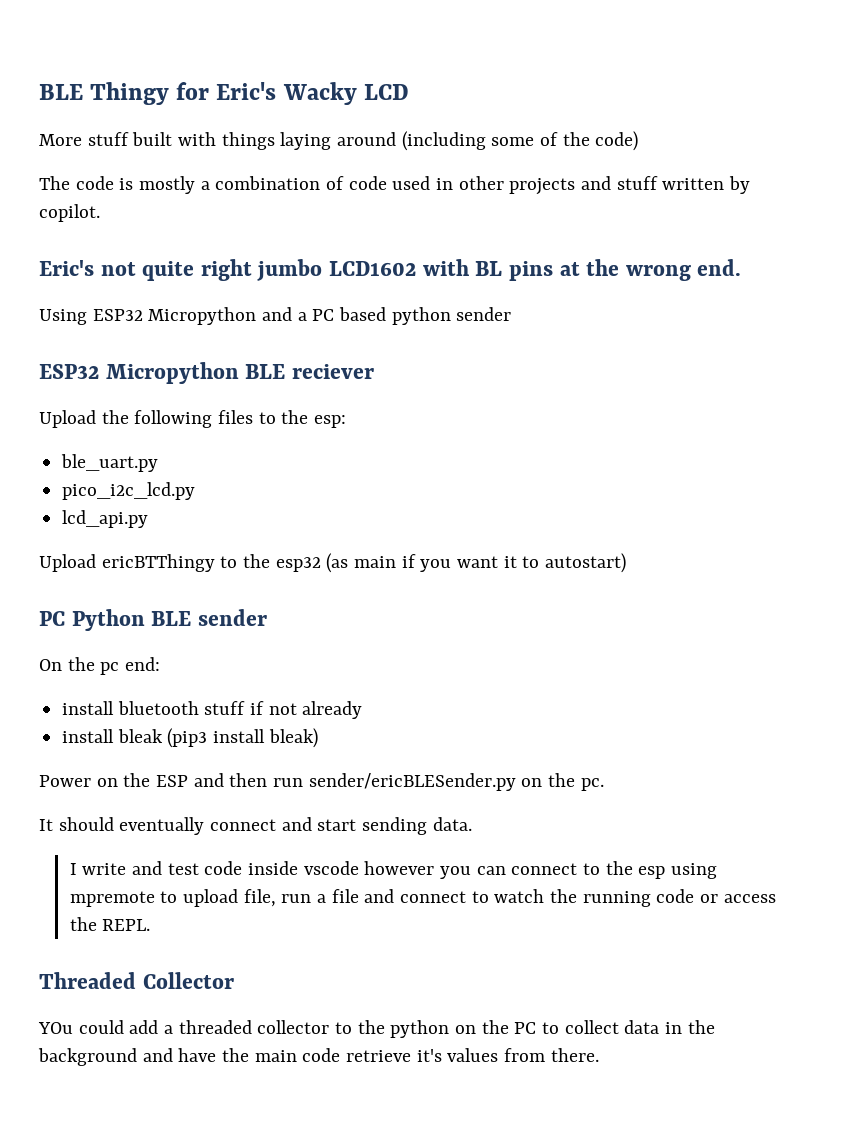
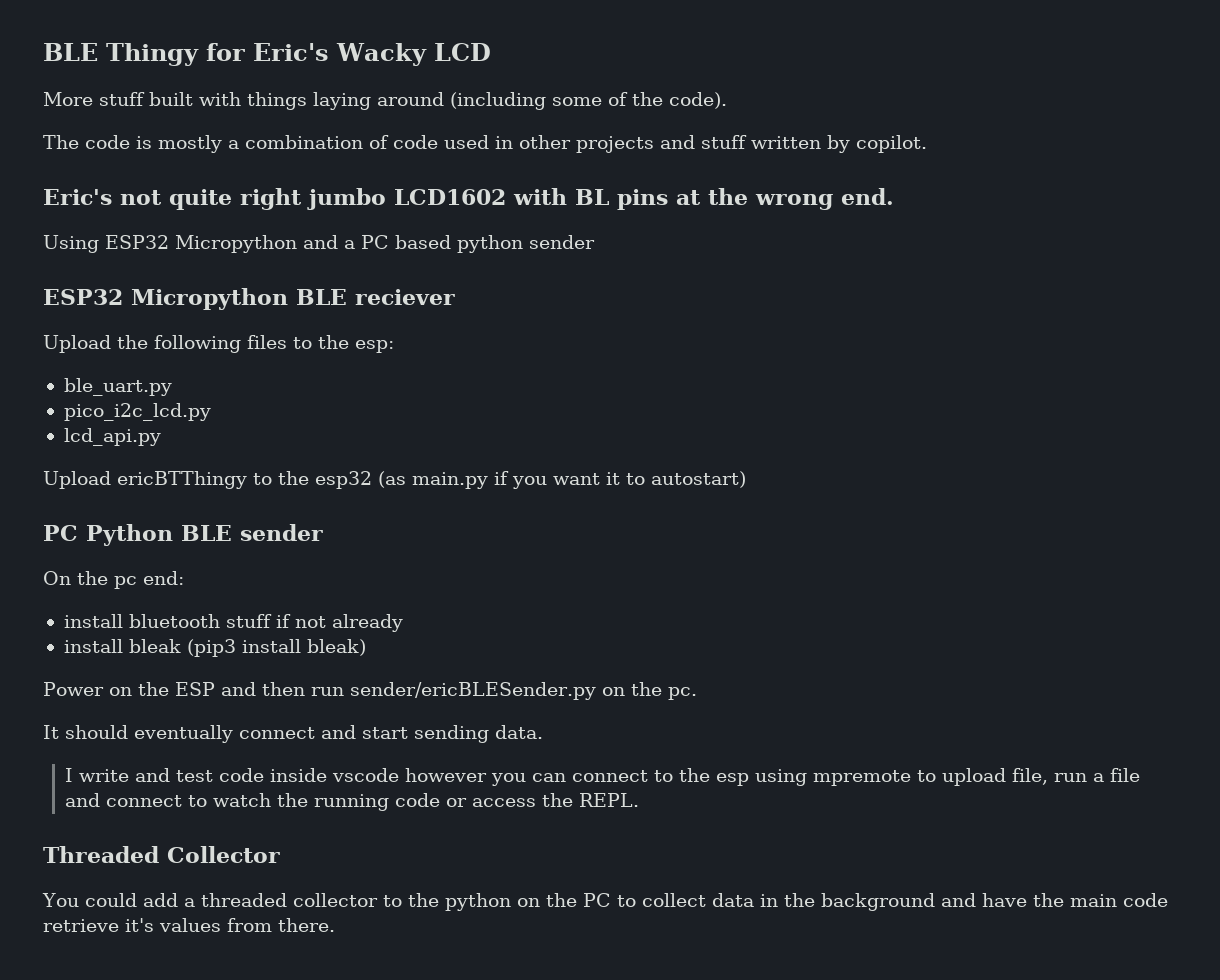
- More stuff built with things laying around (including some of the code)
+ More stuff built with things laying around (including some of the code).
- Upload ericBTThingy to the esp32 (as main if you want it to autostart)
+ Upload ericBTThingy to the esp32 (as main.py if you want it to autostart)
- YOu could add a threaded collector to the python on the PC to collect data in the background and have the main code retrieve it's values from there.
+ You could add a threaded collector to the python on the PC to collect data in the background and have the main code retrieve it's values from there.

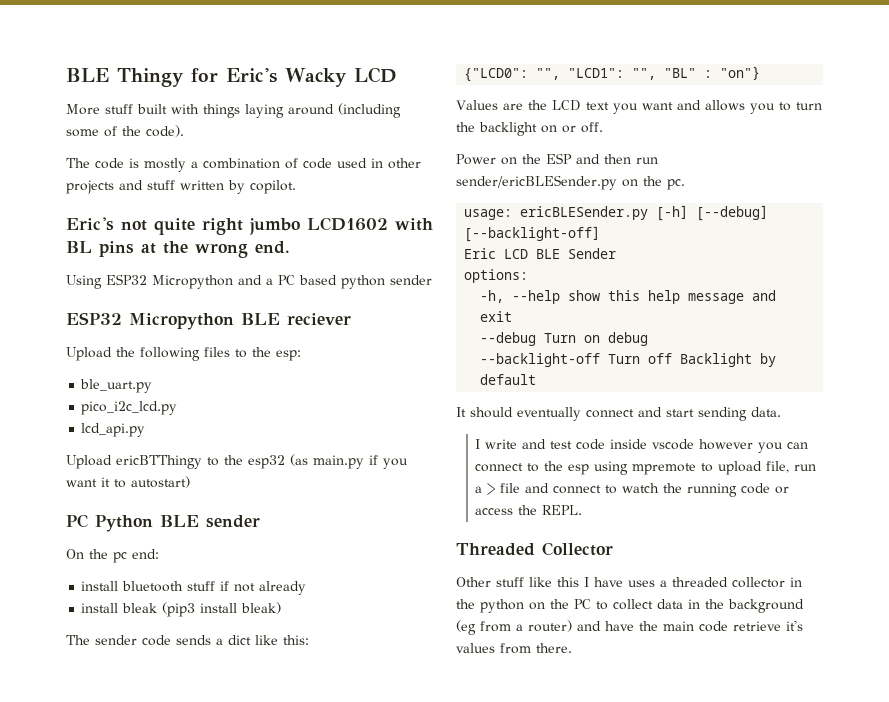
+ The sender code sends a dict like this:
+ {"LCD0": "", "LCD1": "", "BL" : "on"}
+ Values are the LCD text you want and allows you to turn the backlight on or off.
+ usage: ericBLESender.py [-h] [--debug] [--backlight-off]
+ Eric LCD BLE Sender
+ options:
+ -h, --help show this help message and exit
+ --debug Turn on debug
+ --backlight-off Turn off Backlight by default
- I write and test code inside vscode however you can connect to the esp using mpremote to upload file, run a file and connect to watch the running code or access the REPL.
+ I write and test code inside vscode however you can connect to the esp using mpremote to upload file, run a > file and connect to watch the running code or access the REPL.
- You could add a threaded collector to the python on the PC to collect data in the background and have the main code retrieve it's values from there.
+ Other stuff like this I have uses a threaded collector in the python on the PC to collect data in the background (eg from a router) and have the main code retrieve it's values from there.

